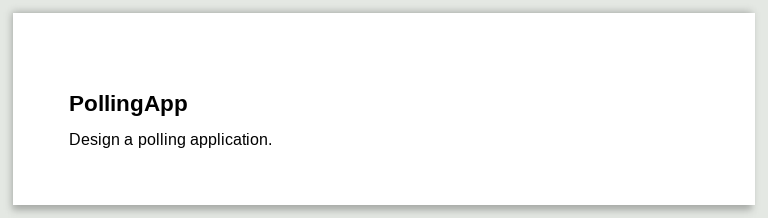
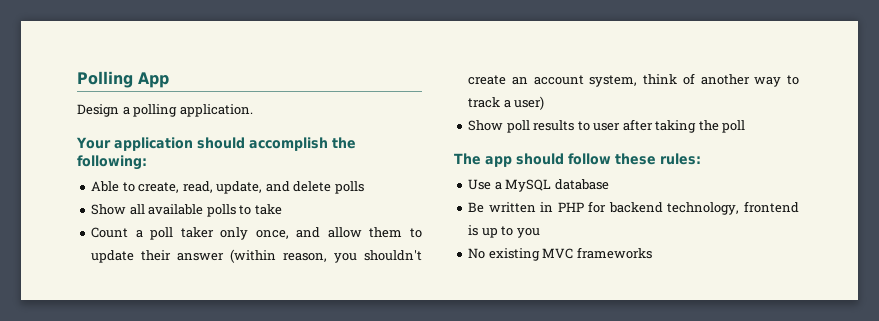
- PollingApp
+ Polling App
+ Your application should accomplish the following:
+ Able to create, read, update, and delete polls
+ Show all available polls to take
+ Count a poll taker only once, and allow them to update their answer (within reason, you shouldn't create an account system, think of another way to track a user)
+ Show poll results to user after taking the poll
+ The app should follow these rules:
+ Use a MySQL database
+ Be written in PHP for backend technology, frontend is up to you
+ No existing MVC frameworks

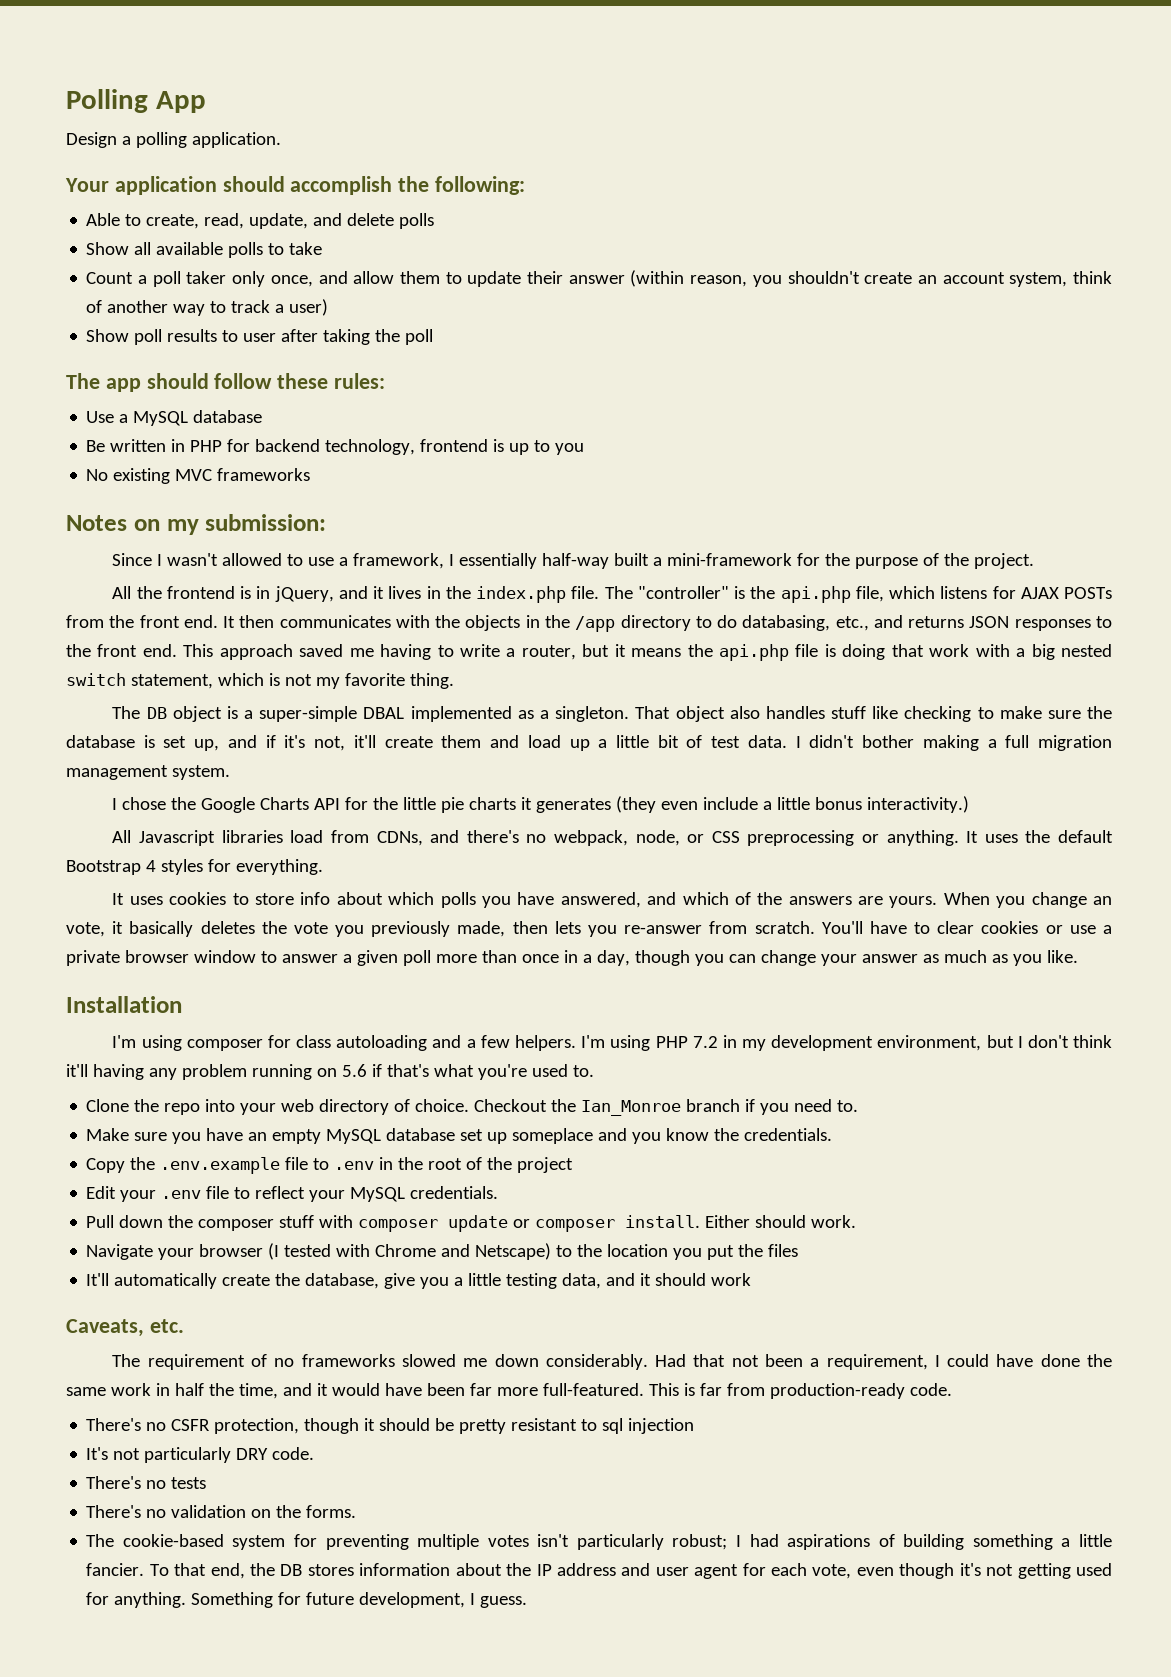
+ Notes on my submission:
+ Since I wasn't allowed to use a framework, I essentially half-way built a mini-framework for the purpose of the project.
+ All the frontend is in jQuery, and it lives in the index.php file. The "controller" is the api.php file, which listens for AJAX POSTs from the front end. It then communicates with the objects in the /app directory to do databasing, etc., and returns JSON responses to the front end. This approach saved me having to write a router, but it means the api.php file is doing that work with a big nested switch statement, which is not my favorite thing.
+ The DB object is a super-simple DBAL implemented as a singleton. That object also handles stuff like checking to make sure the database is set up, and if it's not, it'll create them and load up a little bit of test data. I didn't bother making a full migration management system.
+ I chose the Google Charts API for the little pie charts it generates (they even include a little bonus interactivity.)
+ All Javascript libraries load from CDNs, and there's no webpack, node, or CSS preprocessing or anything. It uses the default Bootstrap 4 styles for everything.
+ It uses cookies to store info about which polls you have answered, and which of the answers are yours. When you change an vote, it basically deletes the vote you previously made, then lets you re-answer from scratch. You'll have to clear cookies or use a private browser window to answer a given poll more than once in a day, though you can change your answer as much as you like.
+ Installation
+ I'm using composer for class autoloading and a few helpers. I'm using PHP 7.2 in my development environment, but I don't think it'll having any problem running on 5.6 if that's what you're used to.
+ Clone the repo into your web directory of choice. Checkout the Ian_Monroe branch if you need to.
+ Make sure you have an empty MySQL database set up someplace and you know the credentials.
+ Copy the .env.example file to .env in the root of the project
+ Edit your .env file to reflect your MySQL credentials.
+ Pull down the composer stuff with composer update or composer install. Either should work.
+ Navigate your browser (I tested with Chrome and Netscape) to the location you put the files
+ It'll automatically create the database, give you a little testing data, and it should work
+ Caveats, etc.
+ The requirement of no frameworks slowed me down considerably. Had that not been a requirement, I could have done the same work in half the time, and it would have been far more full-featured. This is far from production-ready code.
+ There's no CSFR protection, though it should be pretty resistant to sql injection
+ It's not particularly DRY code.
+ There's no tests
+ There's no validation on the forms.
+ The cookie-based system for preventing multiple votes isn't particularly robust; I had aspirations of building something a little fancier. To that end, the DB stores information about the IP address and user agent for each vote, even though it's not getting used for anything. Something for future development, I guess.

